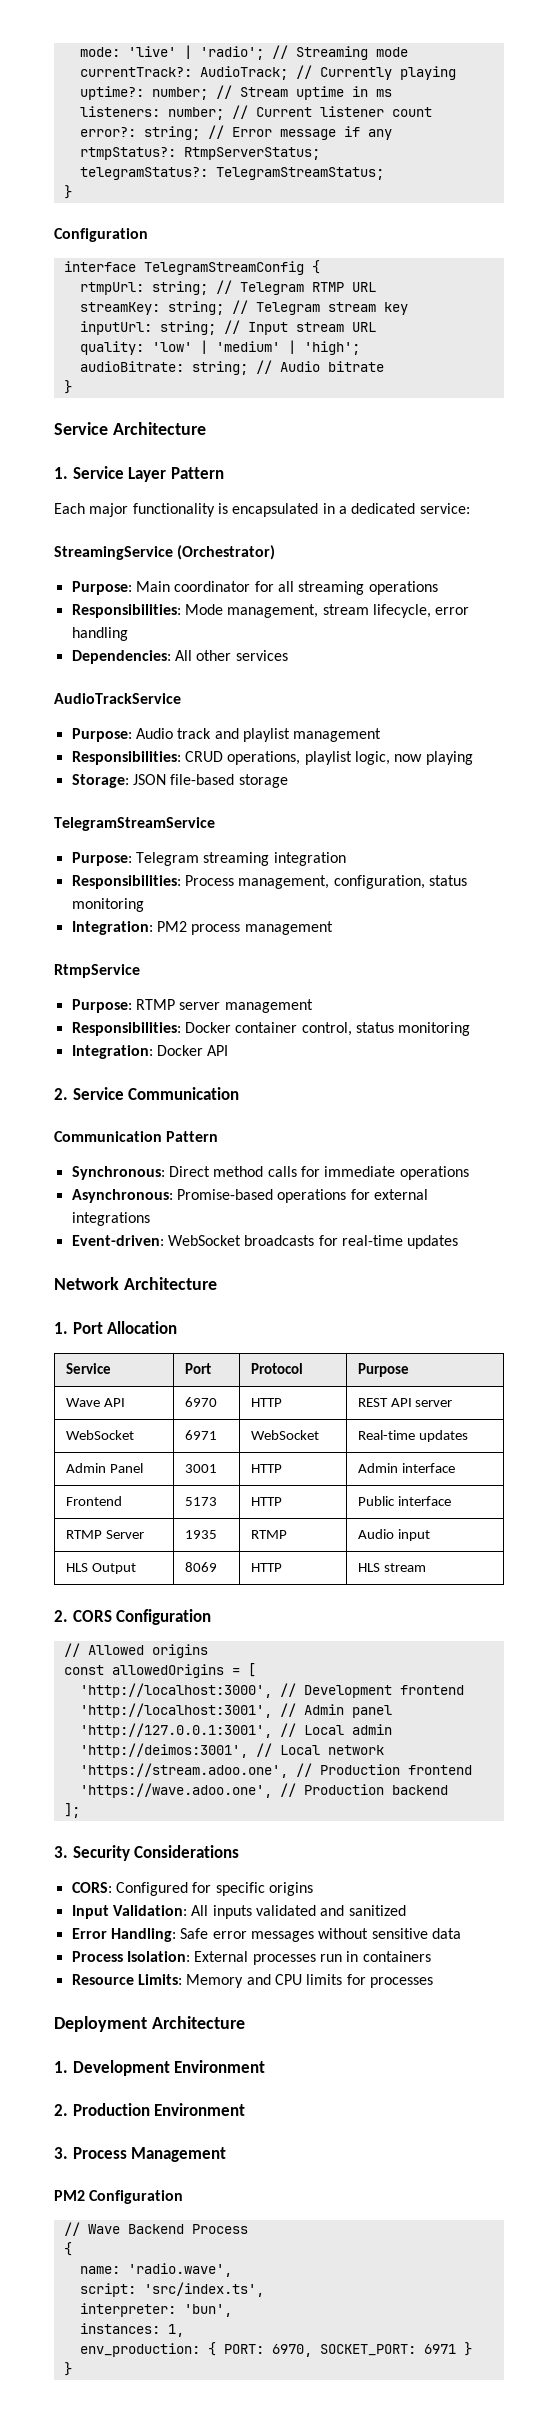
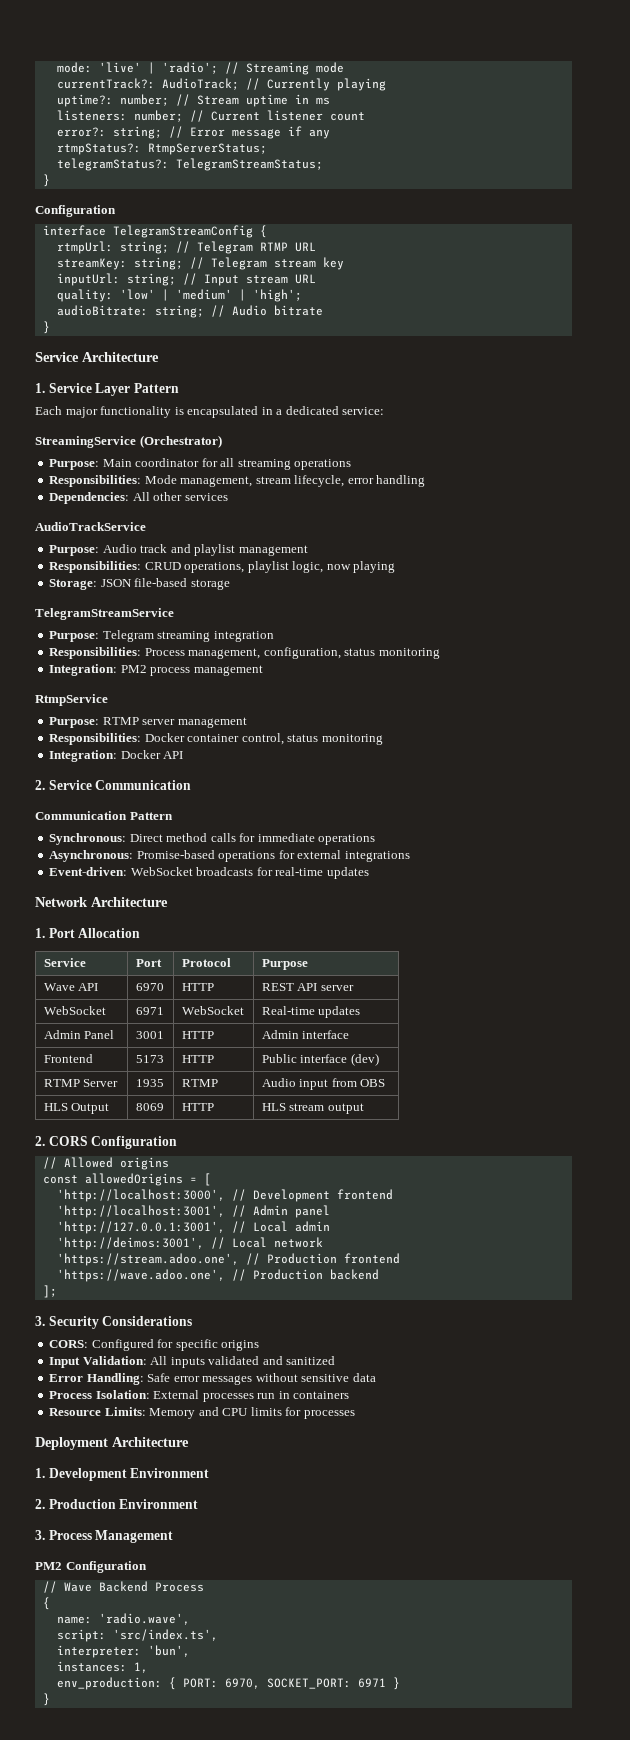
- Frontend | 5173 | HTTP | Public interface
+ Frontend | 5173 | HTTP | Public interface (dev)
- RTMP Server | 1935 | RTMP | Audio input
+ RTMP Server | 1935 | RTMP | Audio input from OBS
- HLS Output | 8069 | HTTP | HLS stream
+ HLS Output | 8069 | HTTP | HLS stream output

